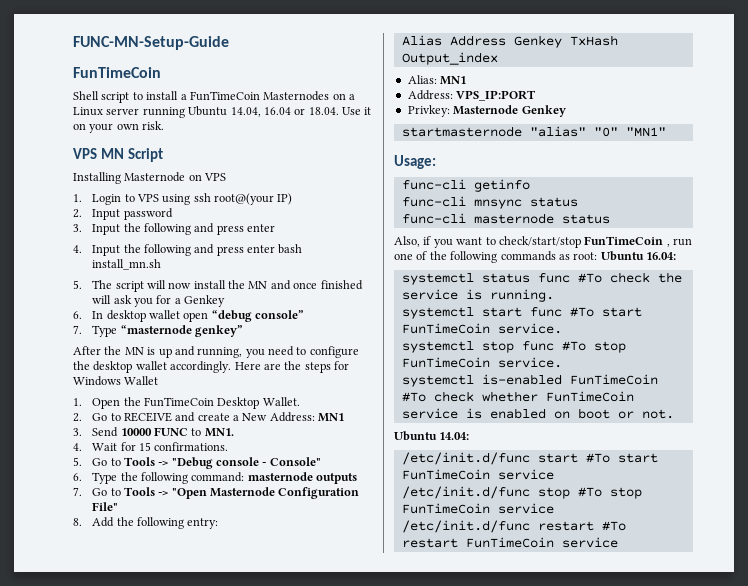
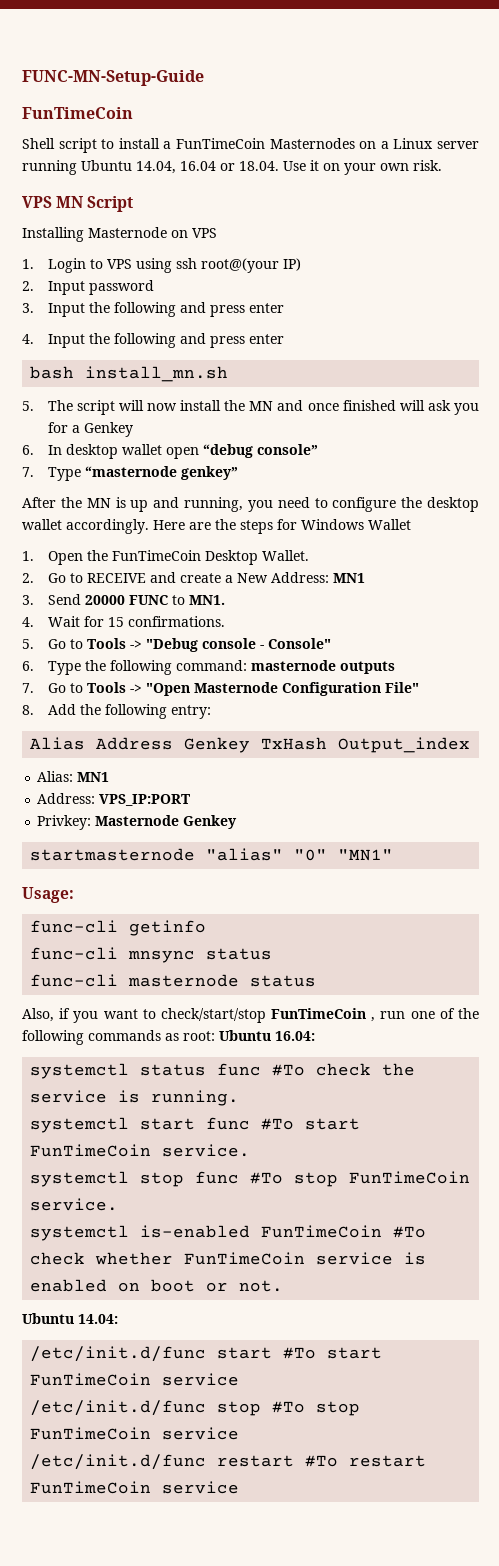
- 4. Input the following and press enter bash install_mn.sh
+ 4. Input the following and press enter
+ bash install_mn.sh
- 3. Send 10000 FUNC to MN1.
+ 3. Send 20000 FUNC to MN1.

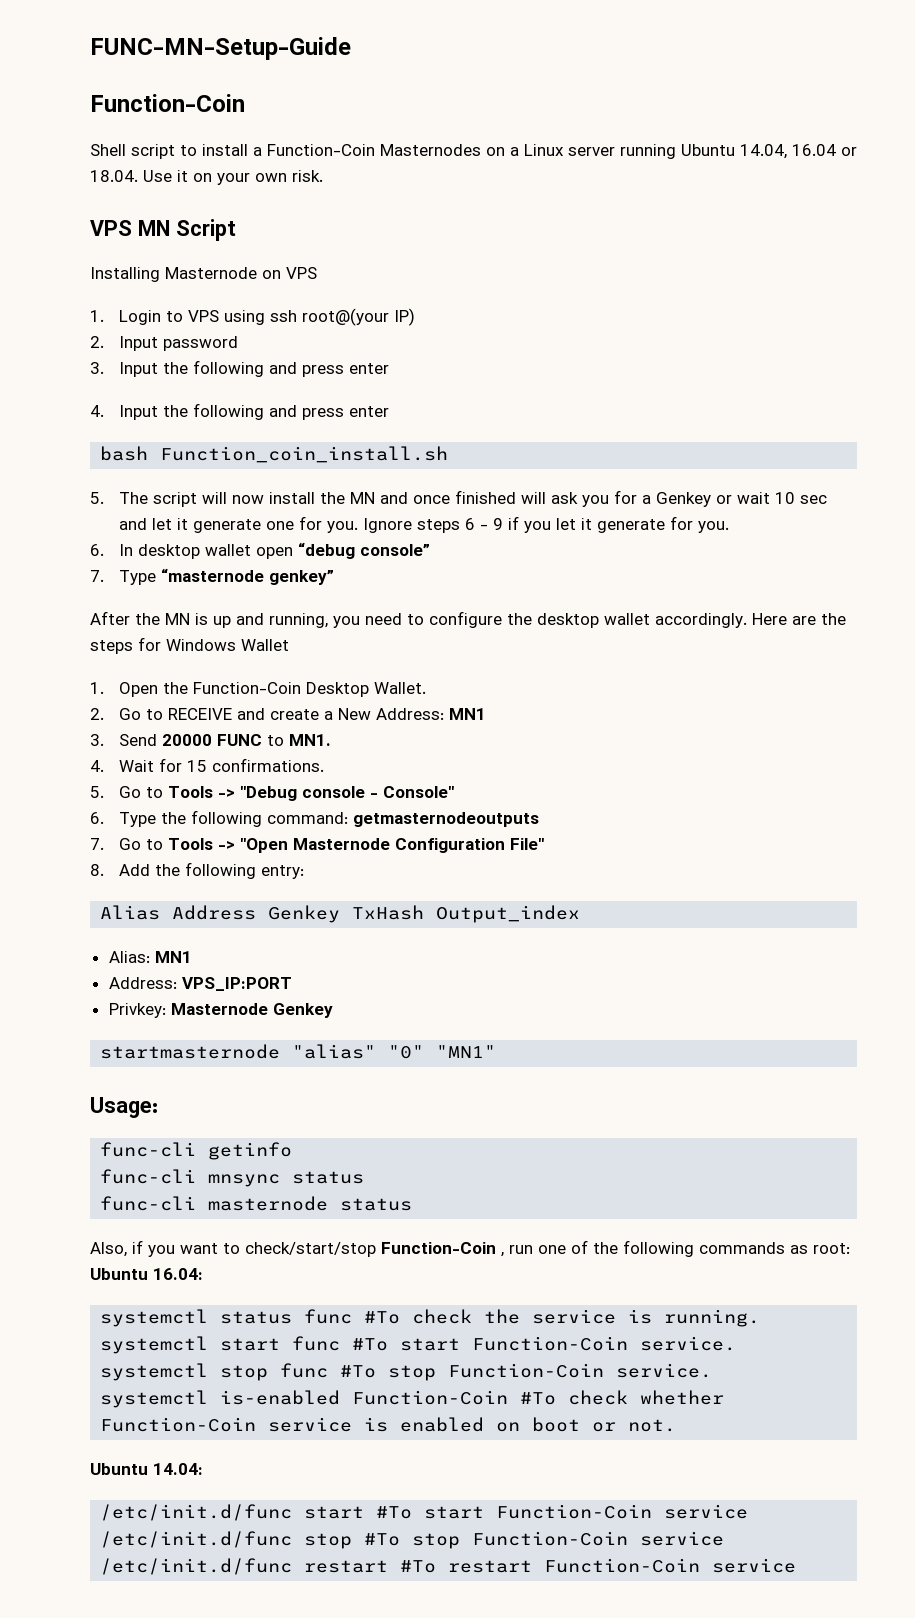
  FUNC-MN-Setup-Guide
- FunTimeCoin
+ Function-Coin
- Shell script to install a FunTimeCoin Masternodes on a Linux server running Ubuntu 14.04, 16.04 or 18.04. Use it on your own risk.
+ Shell script to install a Function-Coin Masternodes on a Linux server running Ubuntu 14.04, 16.04 or 18.04. Use it on your own risk.
- bash install_mn.sh
+ bash Function_coin_install.sh
- 5. The script will now install the MN and once finished will ask you for a Genkey
+ 5. The script will now install the MN and once finished will ask you for a Genkey or wait 10 sec and let it generate one for you. Ignore steps 6 - 9 if you let it generate for you.
- 1. Open the FunTimeCoin Desktop Wallet.
+ 1. Open the Function-Coin Desktop Wallet.
- 6. Type the following command: masternode outputs
+ 6. Type the following command: getmasternodeoutputs
- Also, if you want to check/start/stop FunTimeCoin , run one of the following commands as root: Ubuntu 16.04:
+ Also, if you want to check/start/stop Function-Coin , run one of the following commands as root: Ubuntu 16.04:
- systemctl start func #To start FunTimeCoin service.
+ systemctl start func #To start Function-Coin service.
- systemctl stop func #To stop FunTimeCoin service.
+ systemctl stop func #To stop Function-Coin service.
- systemctl is-enabled FunTimeCoin #To check whether FunTimeCoin service is enabled on boot or not.
+ systemctl is-enabled Function-Coin #To check whether Function-Coin service is enabled on boot or not.
- /etc/init.d/func start #To start FunTimeCoin service
+ /etc/init.d/func start #To start Function-Coin service
- /etc/init.d/func stop #To stop FunTimeCoin service
+ /etc/init.d/func stop #To stop Function-Coin service
- /etc/init.d/func restart #To restart FunTimeCoin service
+ /etc/init.d/func restart #To restart Function-Coin service

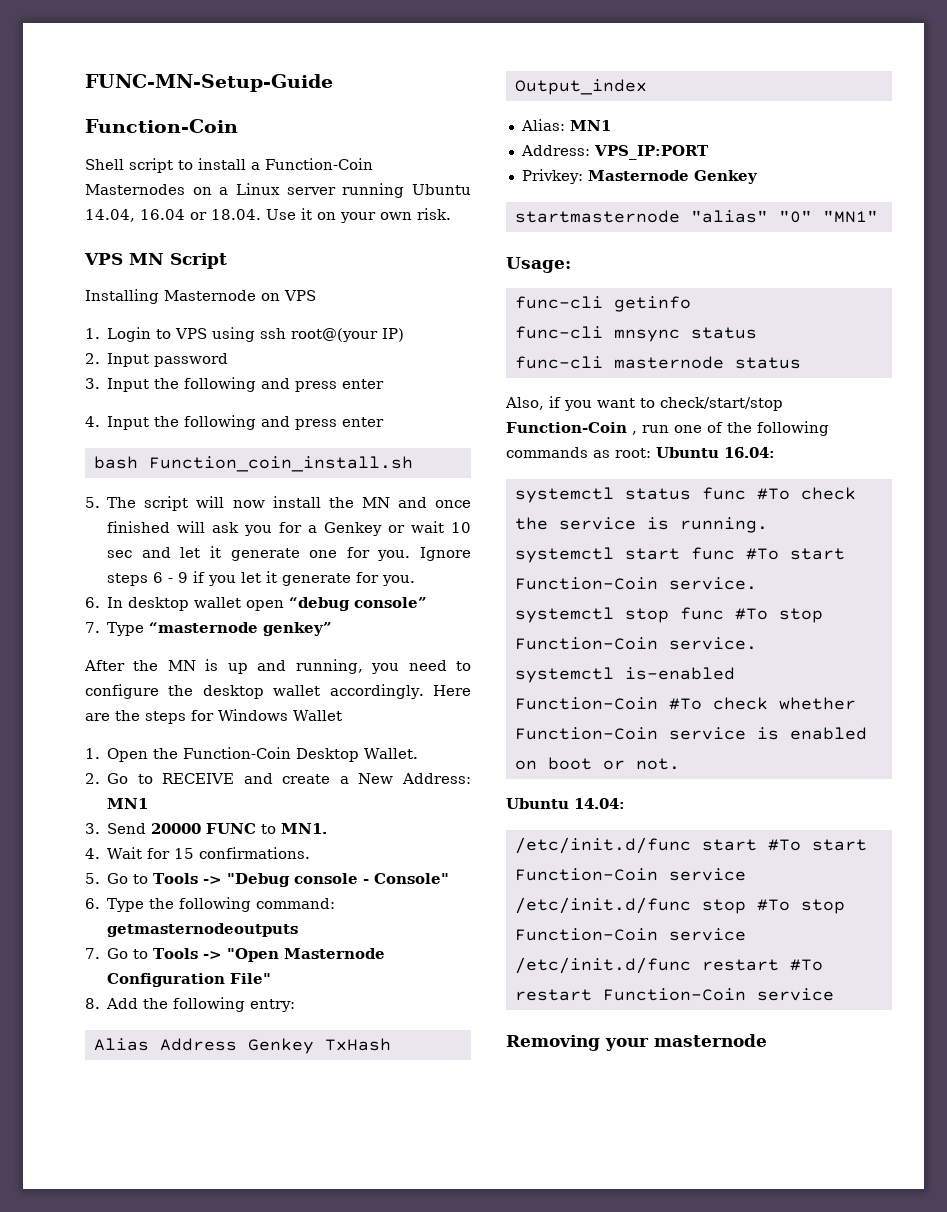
+ Removing your masternode

